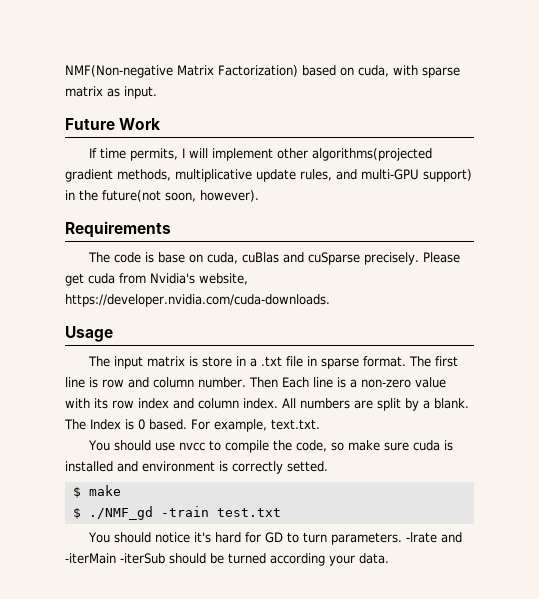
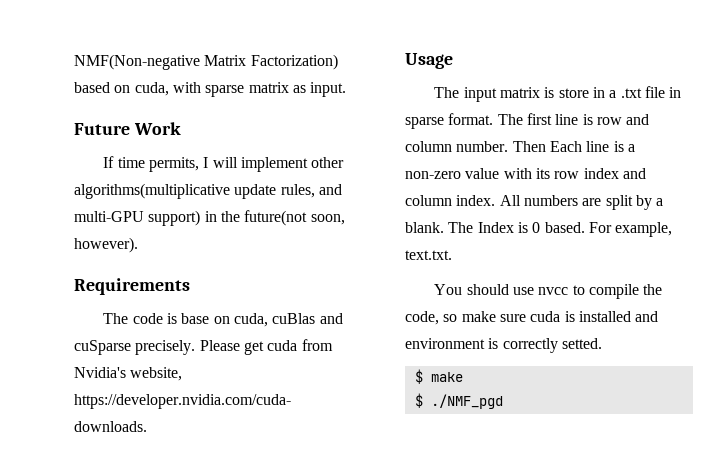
- If time permits, I will implement other algorithms(projected gradient methods, multiplicative update rules, and multi-GPU support) in the future(not soon, however).
+ If time permits, I will implement other algorithms(multiplicative update rules, and multi-GPU support) in the future(not soon, however).
- $ ./NMF_gd -train test.txt
- You should notice it's hard for GD to turn parameters. -lrate and -iterMain -iterSub should be turned according your data.
+ $ ./NMF_pgd

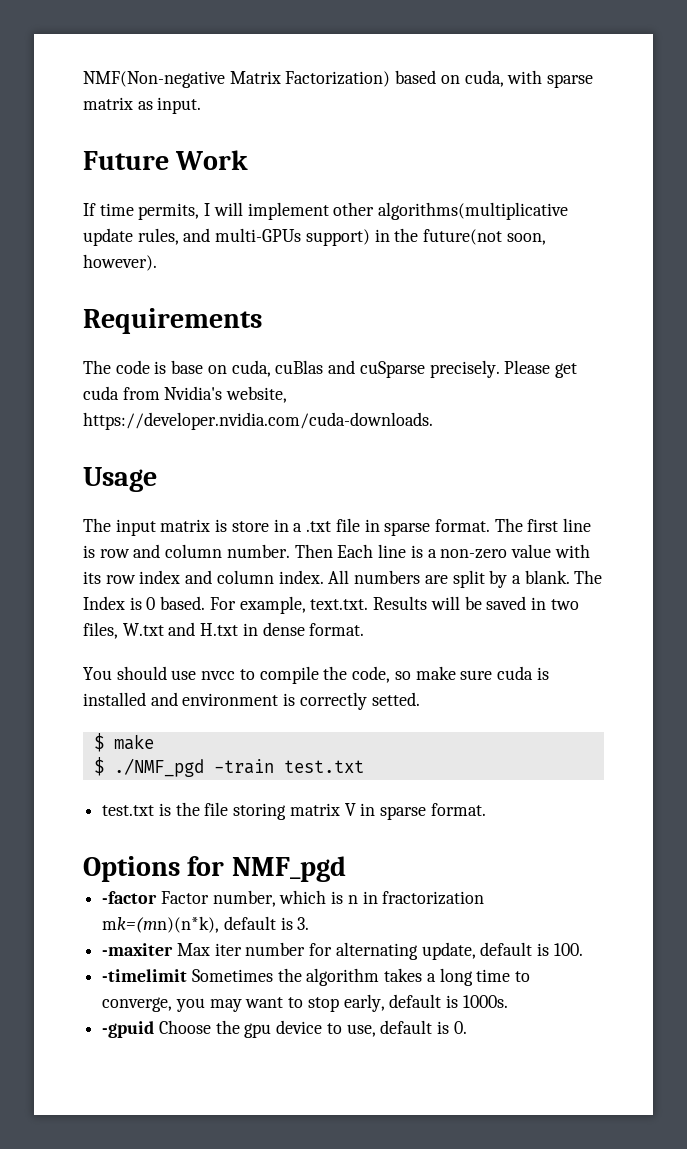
- If time permits, I will implement other algorithms(multiplicative update rules, and multi-GPU support) in the future(not soon, however).
+ If time permits, I will implement other algorithms(multiplicative update rules, and multi-GPUs support) in the future(not soon, however).
- For example, text.txt.
+ For example, text.txt. Results will be saved in two files, W.txt and H.txt in dense format.
- $ ./NMF_pgd
+ $ ./NMF_pgd -train test.txt
+ test.txt is the file storing matrix V in sparse format.
+ Options for NMF_pgd
+ -factor Factor number, which is n in fractorization mk=(mn)(n*k), default is 3.
+ -maxiter Max iter number for alternating update, default is 100.
+ -timelimit Sometimes the algorithm takes a long time to converge, you may want to stop early, default is 1000s.
+ -gpuid Choose the gpu device to use, default is 0.

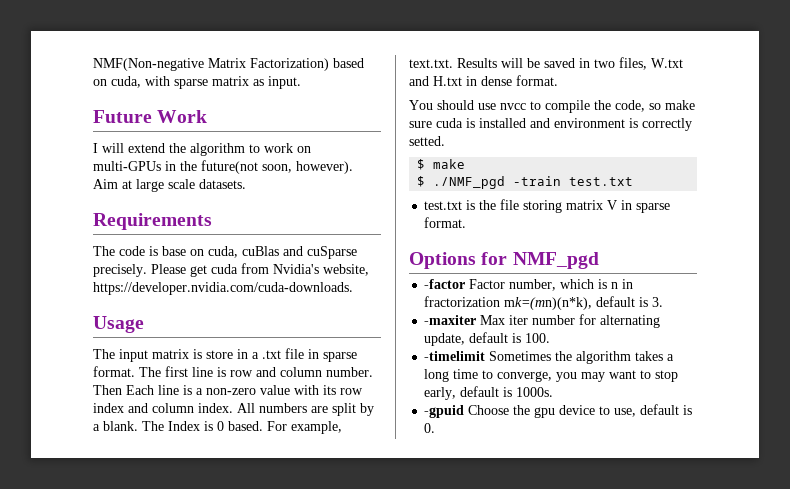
- If time permits, I will implement other algorithms(multiplicative update rules, and multi-GPUs support) in the future(not soon, however).
+ I will extend the algorithm to work on multi-GPUs in the future(not soon, however). Aim at large scale datasets.

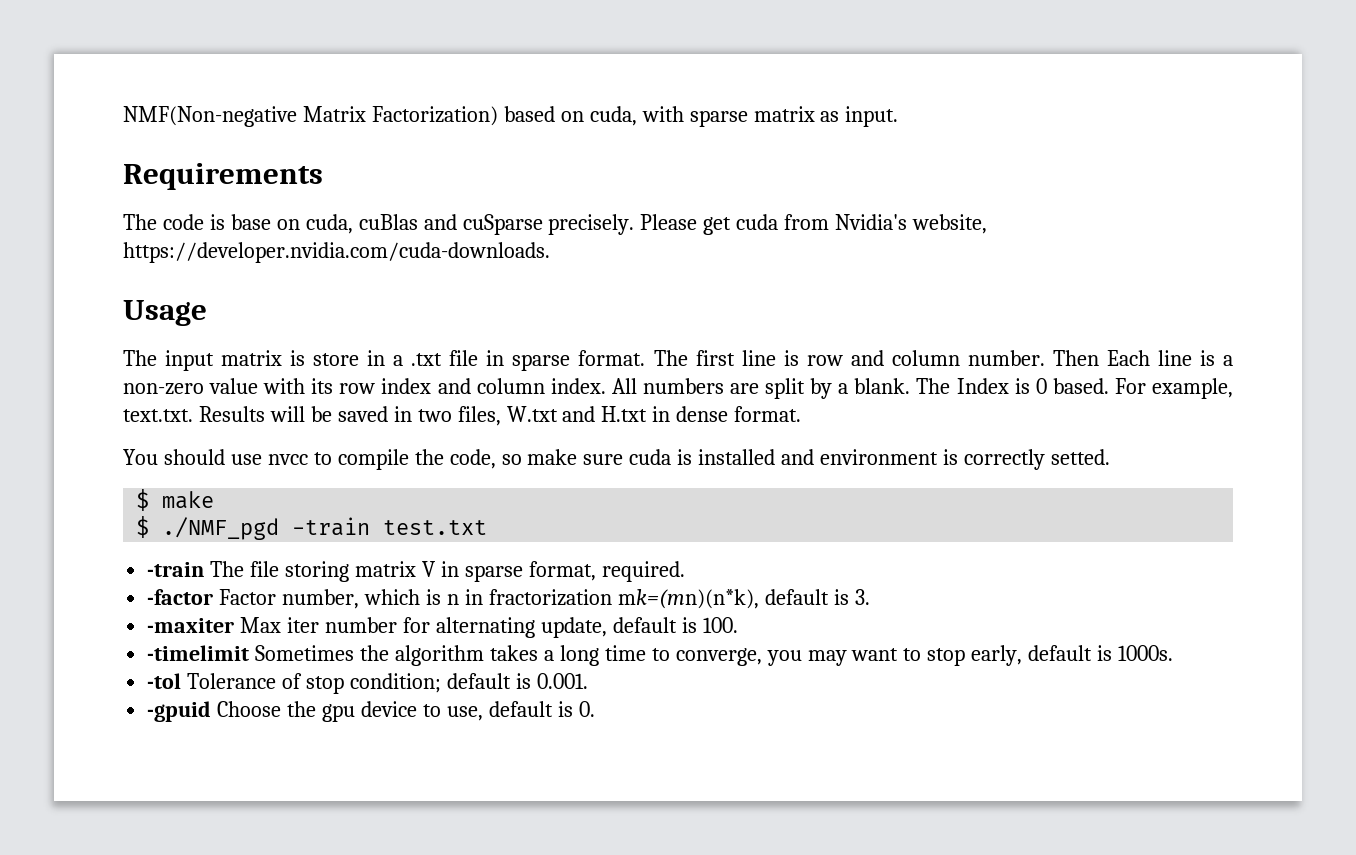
- Future Work
- I will extend the algorithm to work on multi-GPUs in the future(not soon, however). Aim at large scale datasets.
- test.txt is the file storing matrix V in sparse format.
- Options for NMF_pgd
+ -train The file storing matrix V in sparse format, required.
+ -tol Tolerance of stop condition; default is 0.001.

